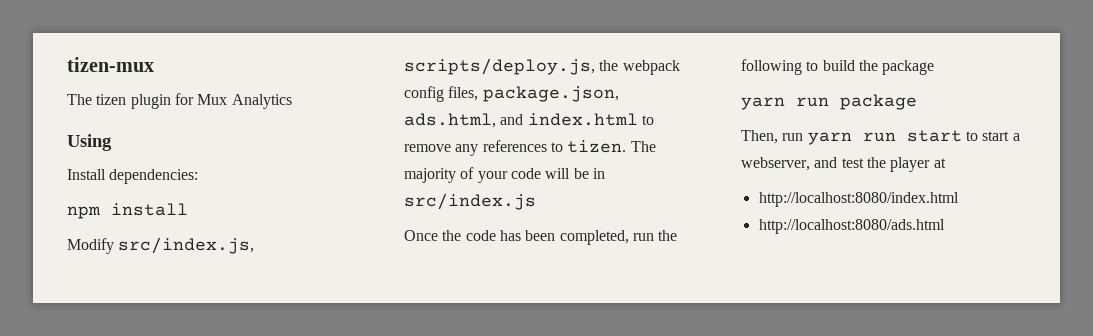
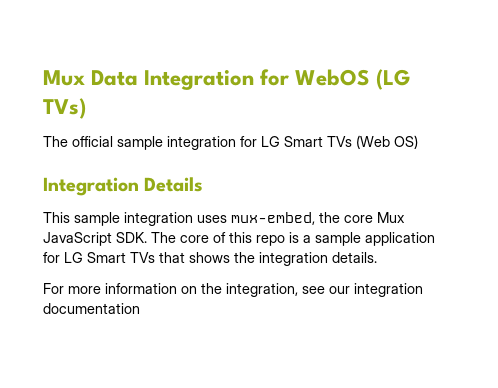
- tizen-mux
- The tizen plugin for Mux Analytics
- Using
- Install dependencies:
- npm install
- Modify src/index.js, scripts/deploy.js, the webpack config files, package.json, ads.html, and index.html to remove any references to tizen. The majority of your code will be in src/index.js
- Once the code has been completed, run the following to build the package
- yarn run package
- Then, run yarn run start to start a webserver, and test the player at
- http://localhost:8080/index.html
- http://localhost:8080/ads.html
+ Mux Data Integration for WebOS (LG TVs)
+ The official sample integration for LG Smart TVs (Web OS)
+ Integration Details
+ This sample integration uses mux-embed, the core Mux JavaScript SDK. The core of this repo is a sample application for LG Smart TVs that shows the integration details.
+ For more information on the integration, see our integration documentation

